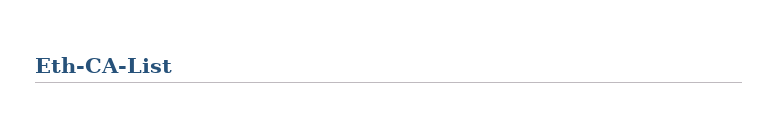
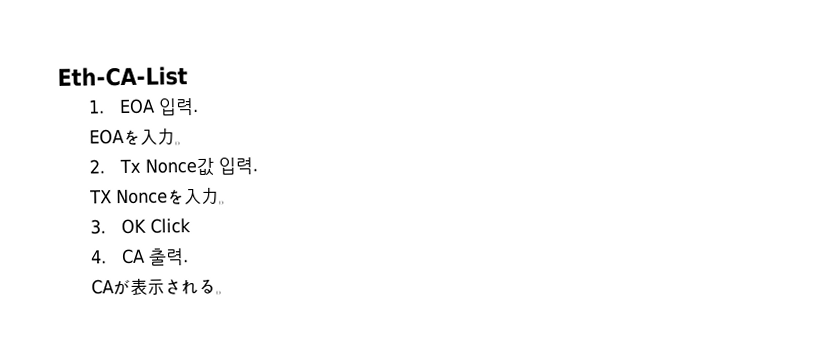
+ 1. EOA 입력.
+ EOAを入力。
+ 2. Tx Nonce값 입력.
+ TX Nonceを入力。
+ 3. OK Click
+ 4. CA 출력.
+ CAが表示される。

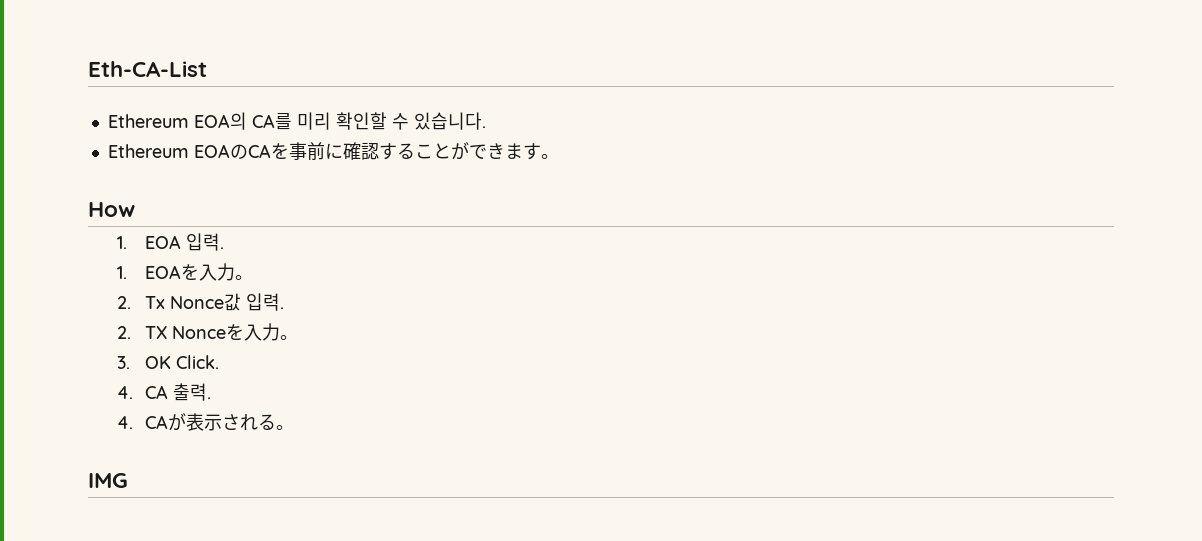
+ Ethereum EOA의 CA를 미리 확인할 수 있습니다.
+ Ethereum EOAのCAを事前に確認することができます。
+ How
- EOAを入力。
+ 1. EOAを入力。
- TX Nonceを入力。
+ 2. TX Nonceを入力。
- 3. OK Click
+ 3. OK Click.
- CAが表示される。
+ 4. CAが表示される。
+ IMG

